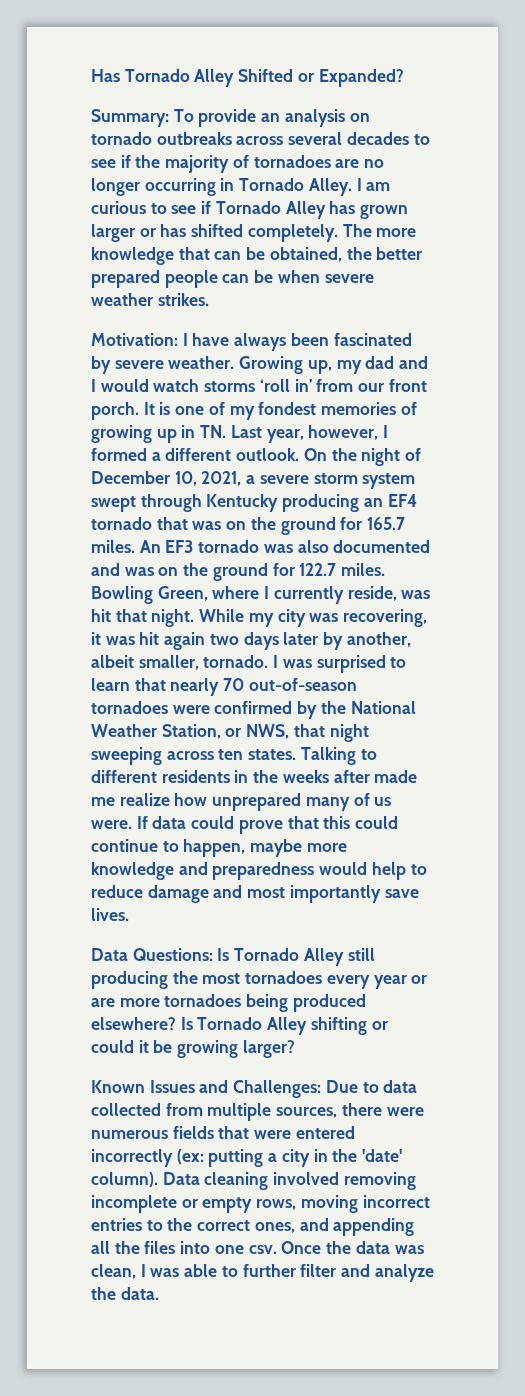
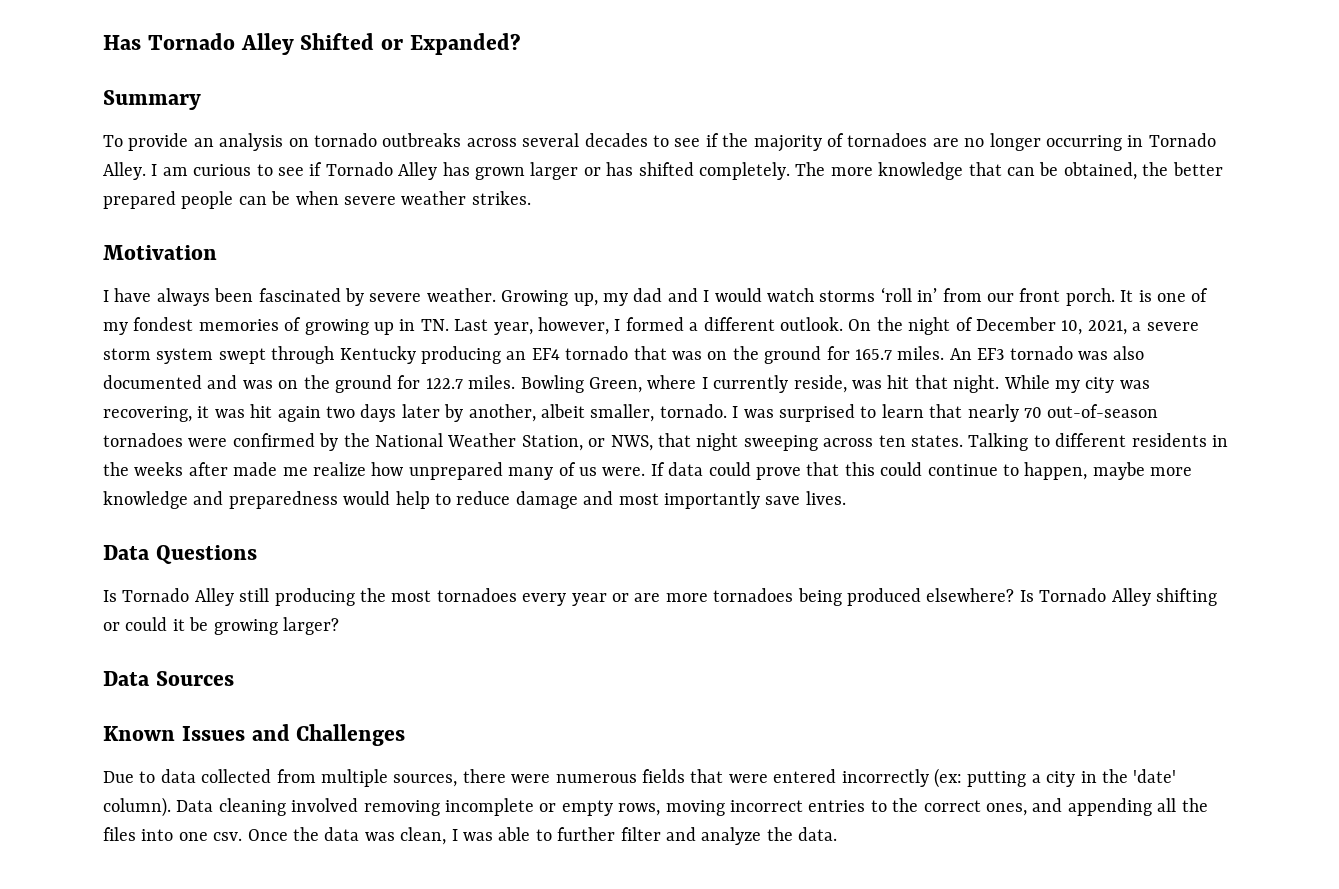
- Summary: To provide an analysis on tornado outbreaks across several decades to see if the majority of tornadoes are no longer occurring in Tornado Alley.
+ Summary
+ To provide an analysis on tornado outbreaks across several decades to see if the majority of tornadoes are no longer occurring in Tornado Alley.
- Motivation: I have always been fascinated by severe weather.
+ Motivation
+ I have always been fascinated by severe weather.
- Data Questions: Is Tornado Alley still producing the most tornadoes every year or are more tornadoes being produced elsewhere?
+ Data Questions
+ Is Tornado Alley still producing the most tornadoes every year or are more tornadoes being produced elsewhere?
+ Data Sources
- Known Issues and Challenges: Due to data collected from multiple sources, there were numerous fields that were entered incorrectly (ex: putting a city in the 'date' column).
+ Known Issues and Challenges
+ Due to data collected from multiple sources, there were numerous fields that were entered incorrectly (ex: putting a city in the 'date' column).

